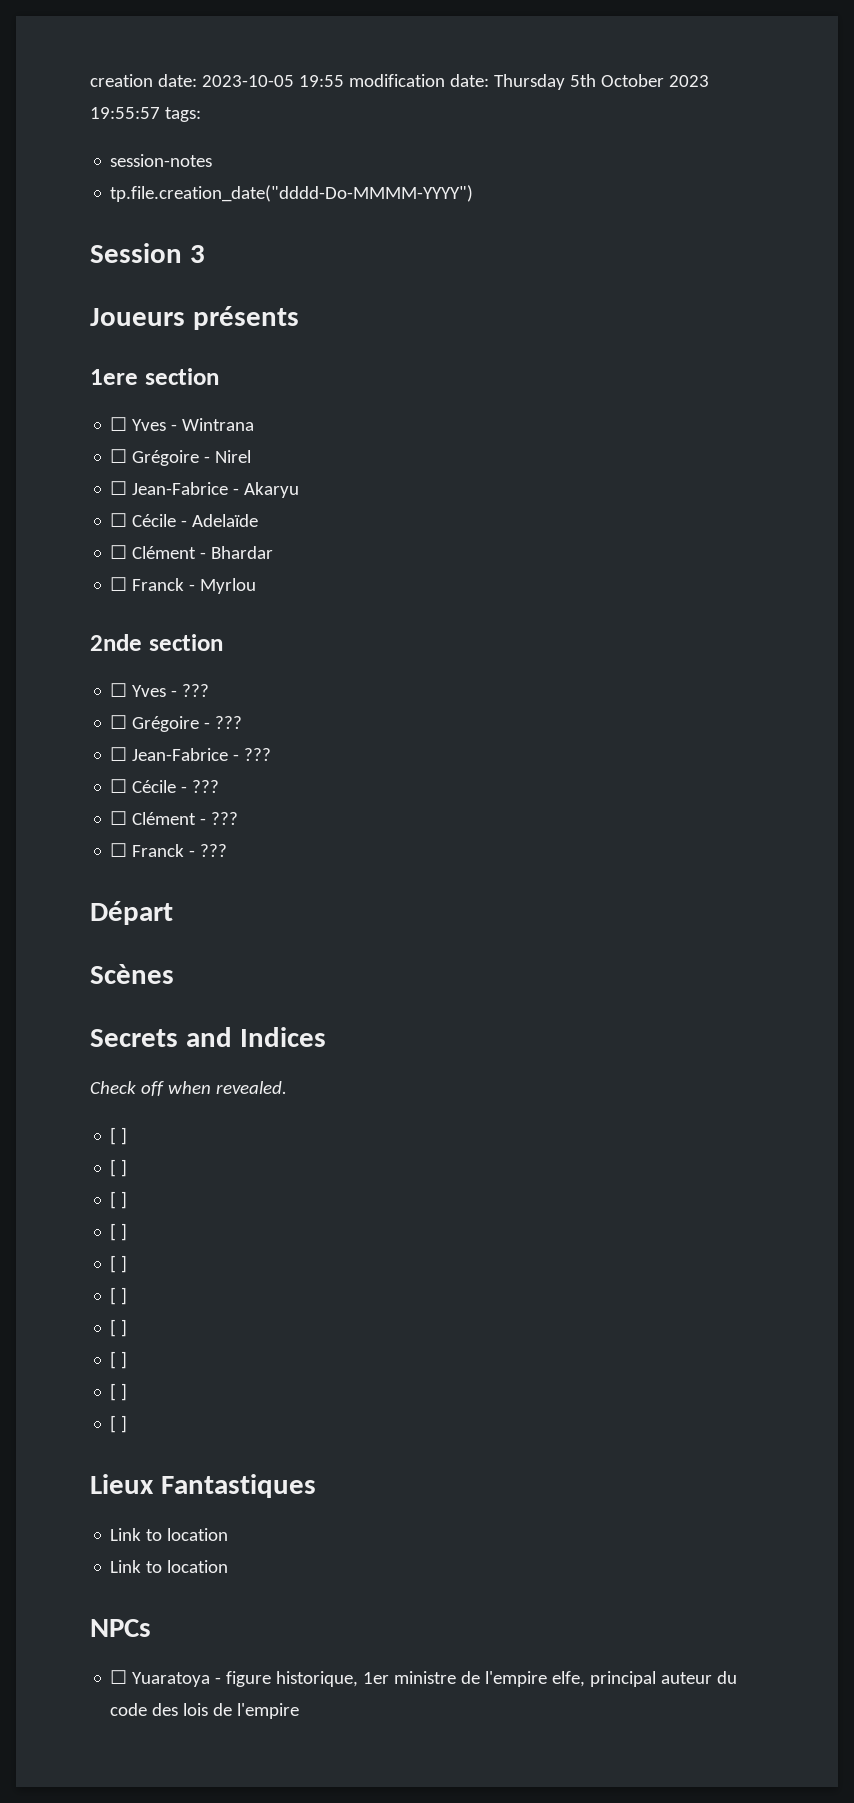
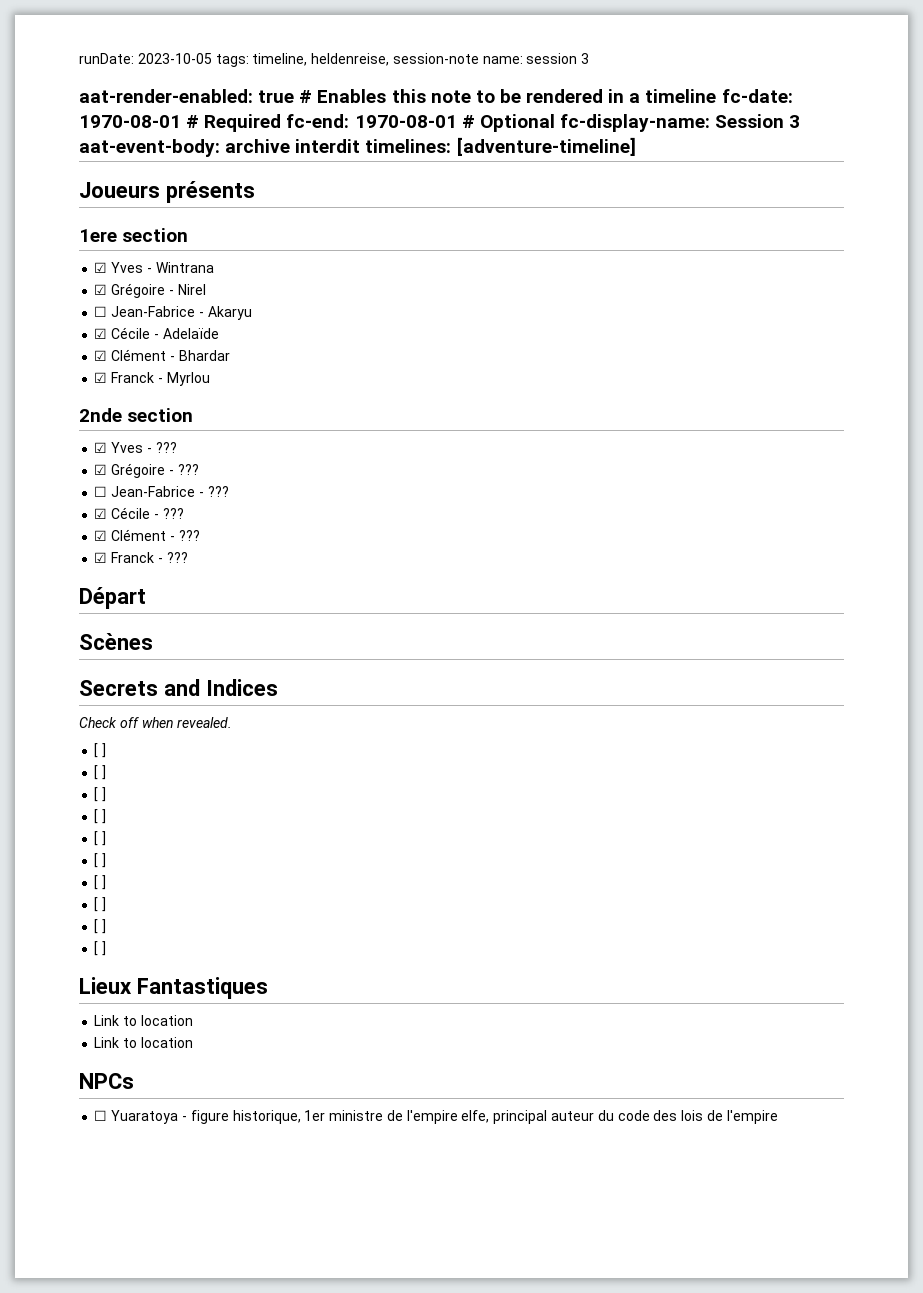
- creation date: 2023-10-05 19:55 modification date: Thursday 5th October 2023 19:55:57 tags:
- session-notes
- tp.file.creation_date("dddd-Do-MMMM-YYYY")
- Session 3
+ runDate: 2023-10-05 tags: timeline, heldenreise, session-note name: session 3
+ aat-render-enabled: true # Enables this note to be rendered in a timeline fc-date: 1970-08-01 # Required fc-end: 1970-08-01 # Optional fc-display-name: Session 3 aat-event-body: archive interdit timelines: [adventure-timeline]
- ☐ Yves - Wintrana
+ ☑ Yves - Wintrana
- ☐ Grégoire - Nirel
+ ☑ Grégoire - Nirel
- ☐ Cécile - Adelaïde
+ ☑ Cécile - Adelaïde
- ☐ Clément - Bhardar
+ ☑ Clément - Bhardar
- ☐ Franck - Myrlou
+ ☑ Franck - Myrlou
- ☐ Yves - ???
+ ☑ Yves - ???
- ☐ Grégoire - ???
+ ☑ Grégoire - ???
- ☐ Cécile - ???
+ ☑ Cécile - ???
- ☐ Clément - ???
+ ☑ Clément - ???
- ☐ Franck - ???
+ ☑ Franck - ???

